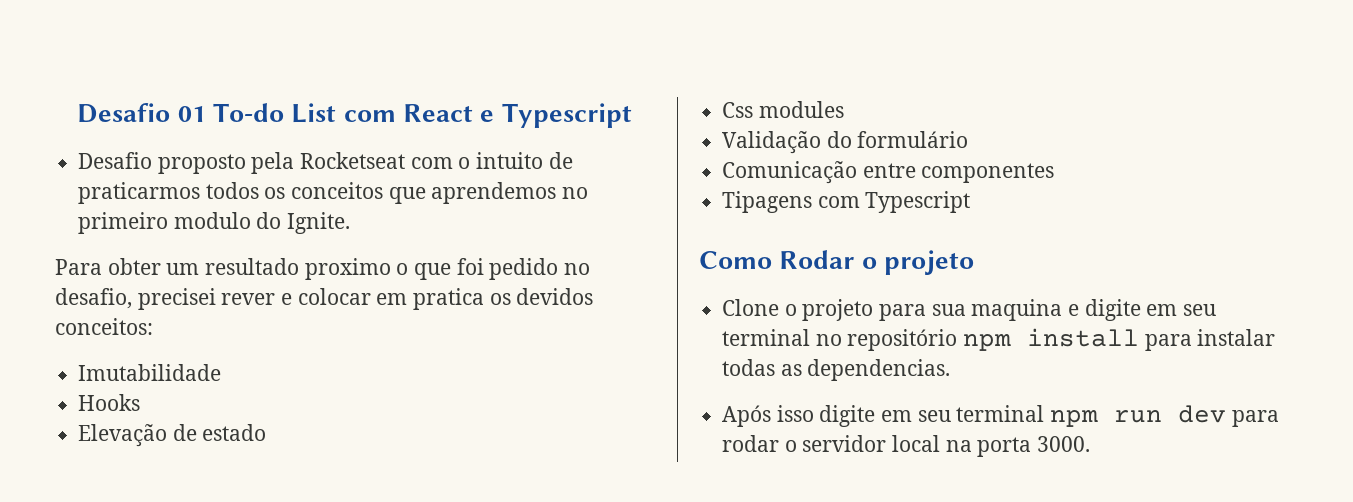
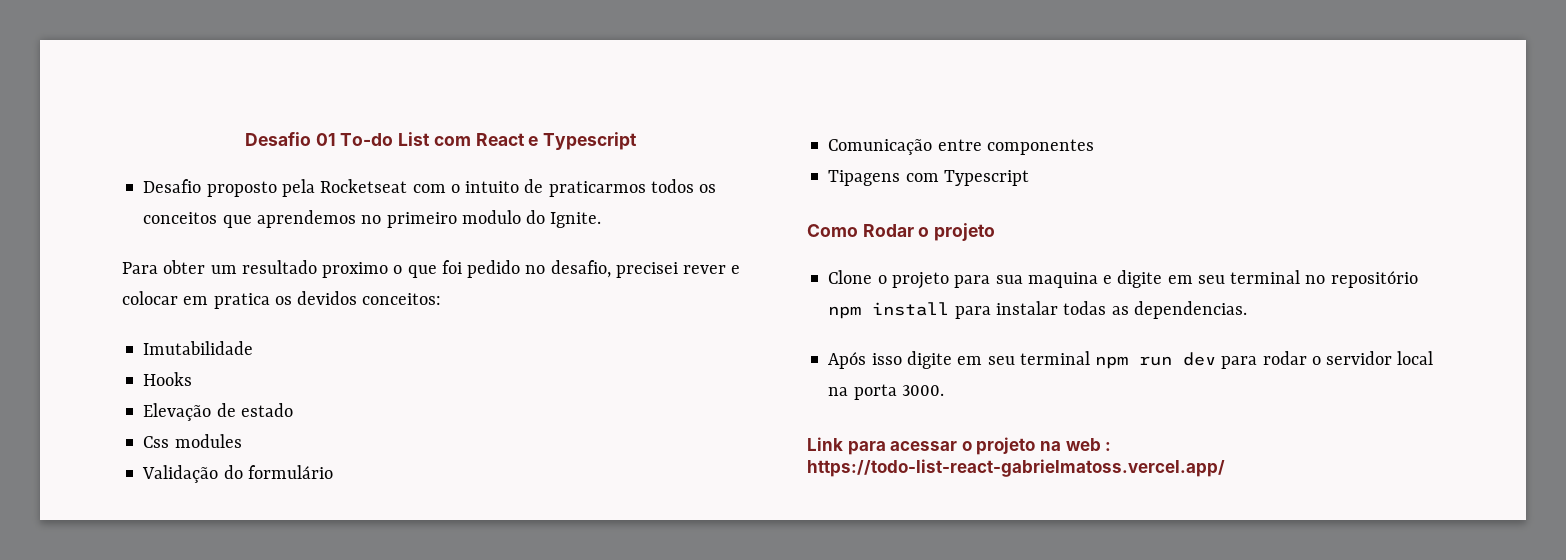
+ Link para acessar o projeto na web : https://todo-list-react-gabrielmatoss.vercel.app/

